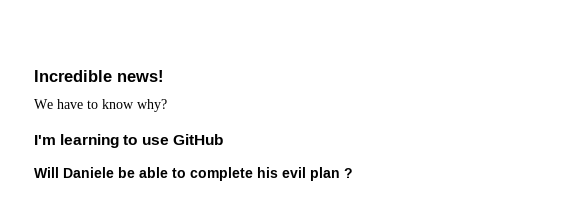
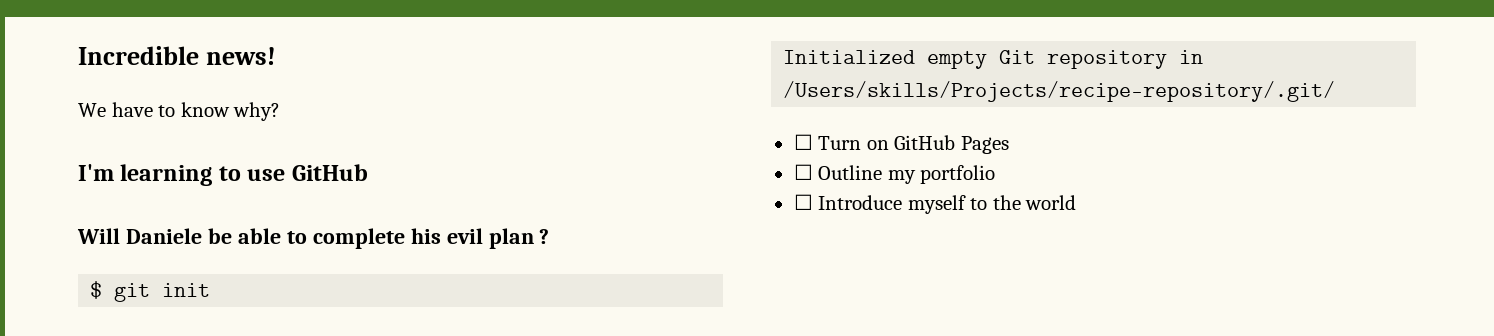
+ $ git init
+ Initialized empty Git repository in /Users/skills/Projects/recipe-repository/.git/
+ ☐ Turn on GitHub Pages
+ ☐ Outline my portfolio
+ ☐ Introduce myself to the world

